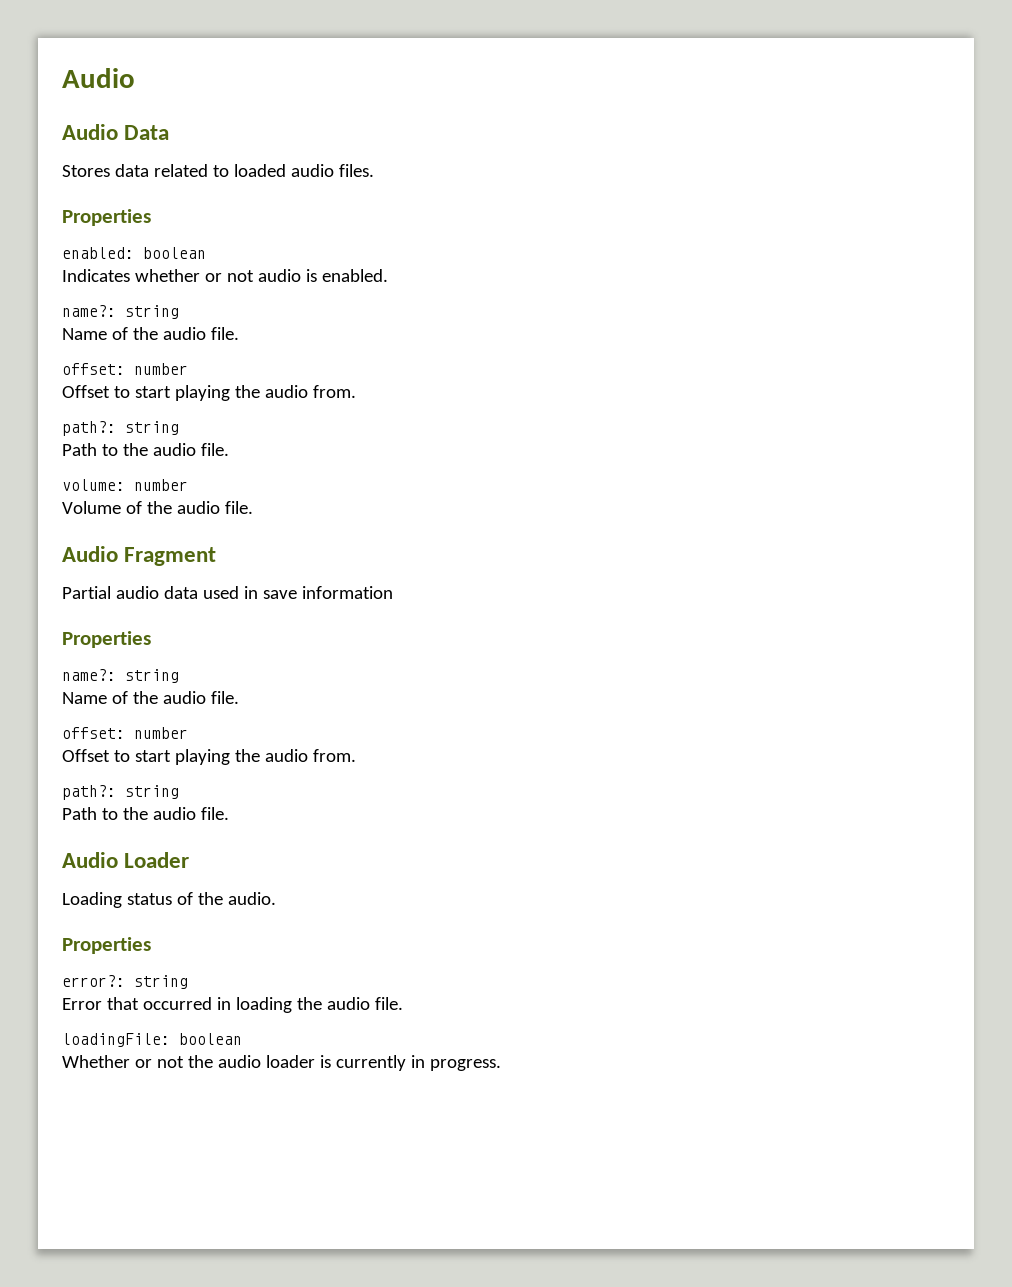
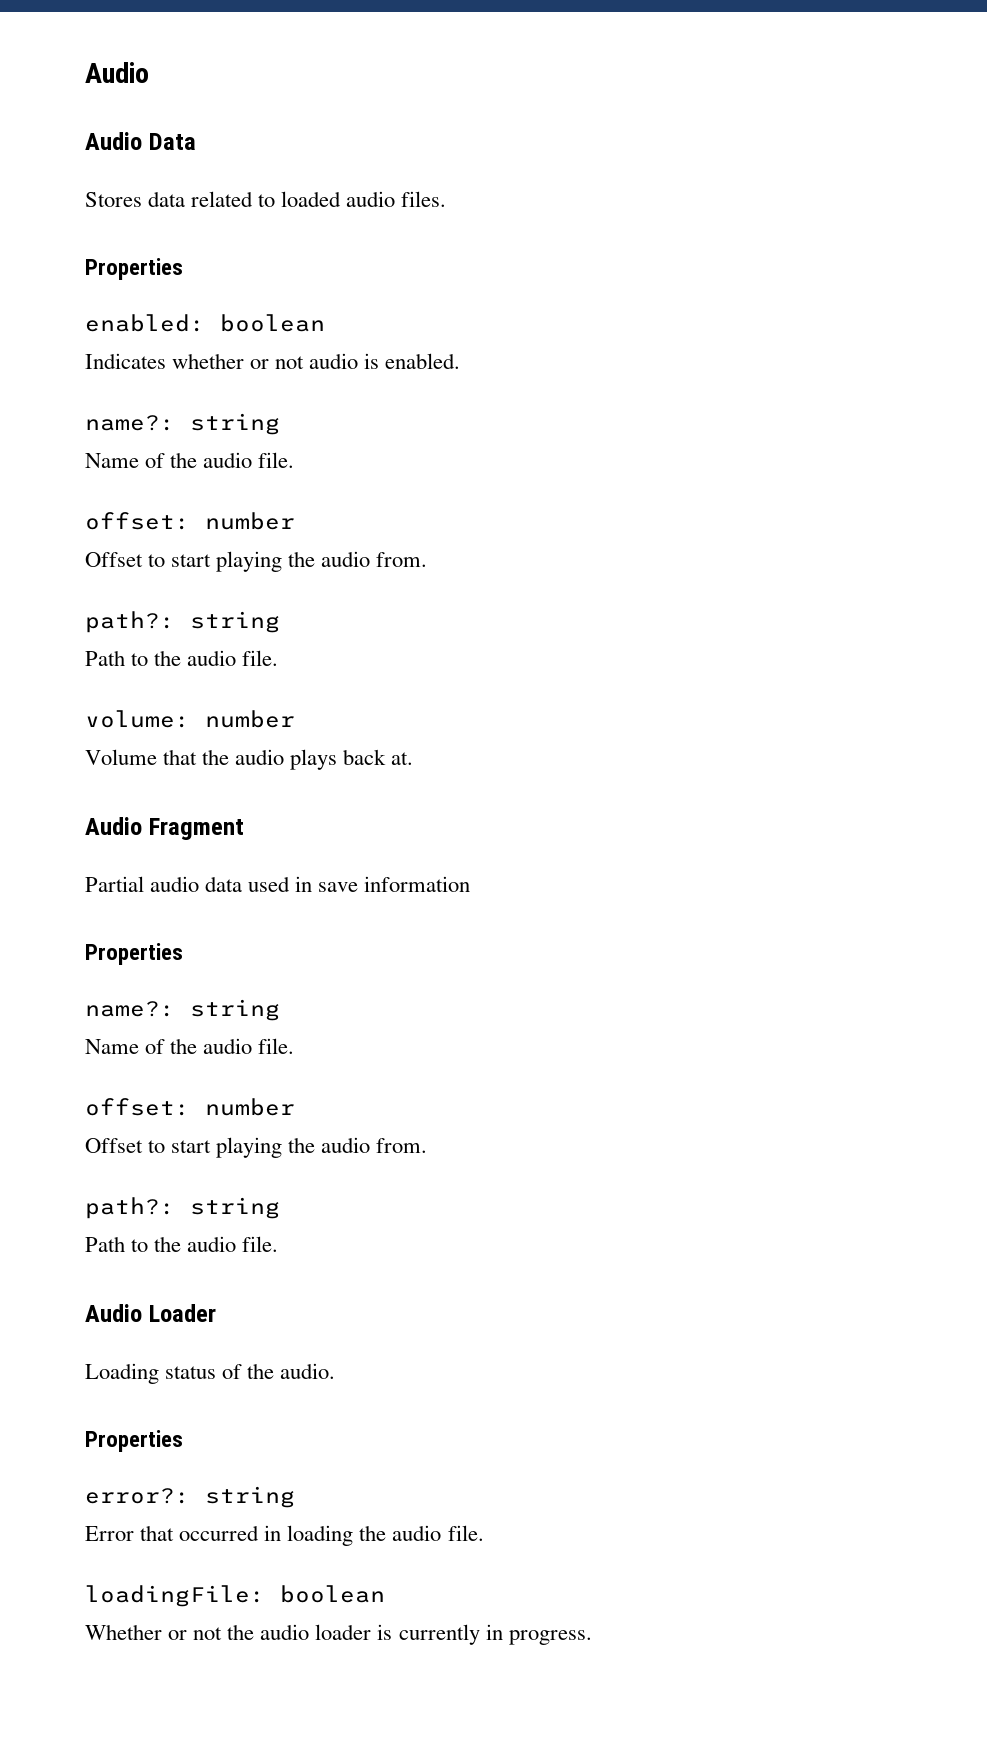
- Volume of the audio file.
+ Volume that the audio plays back at.

